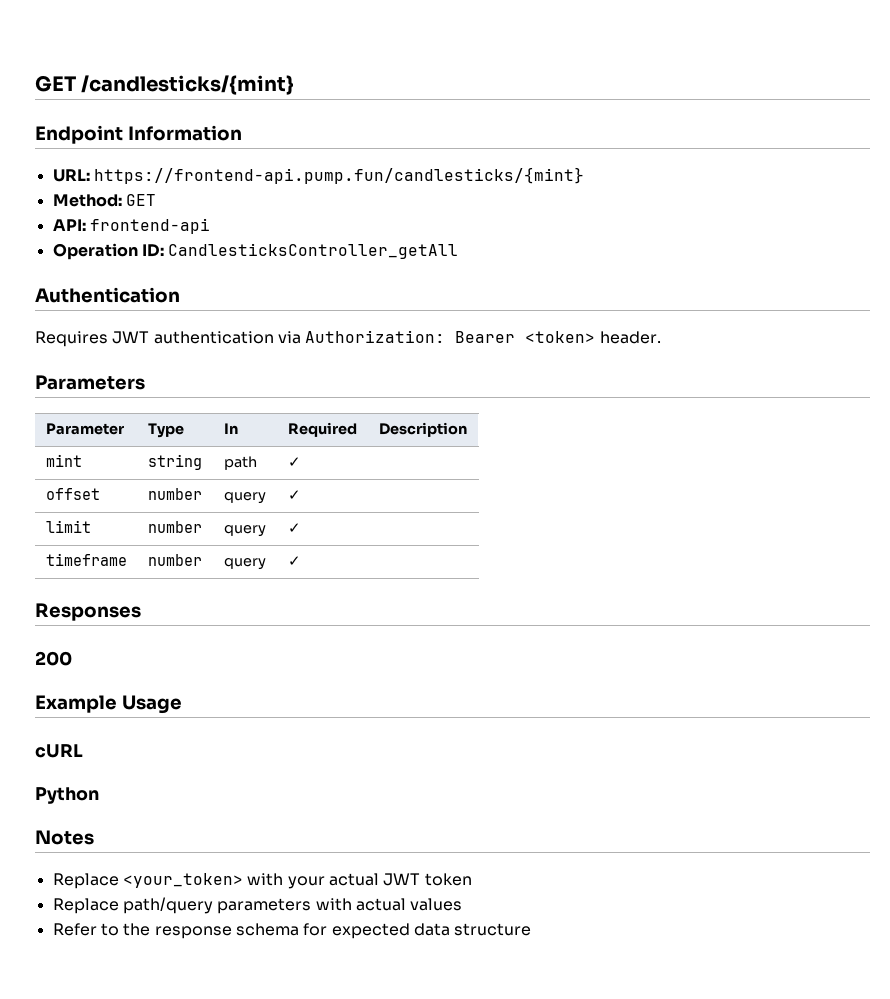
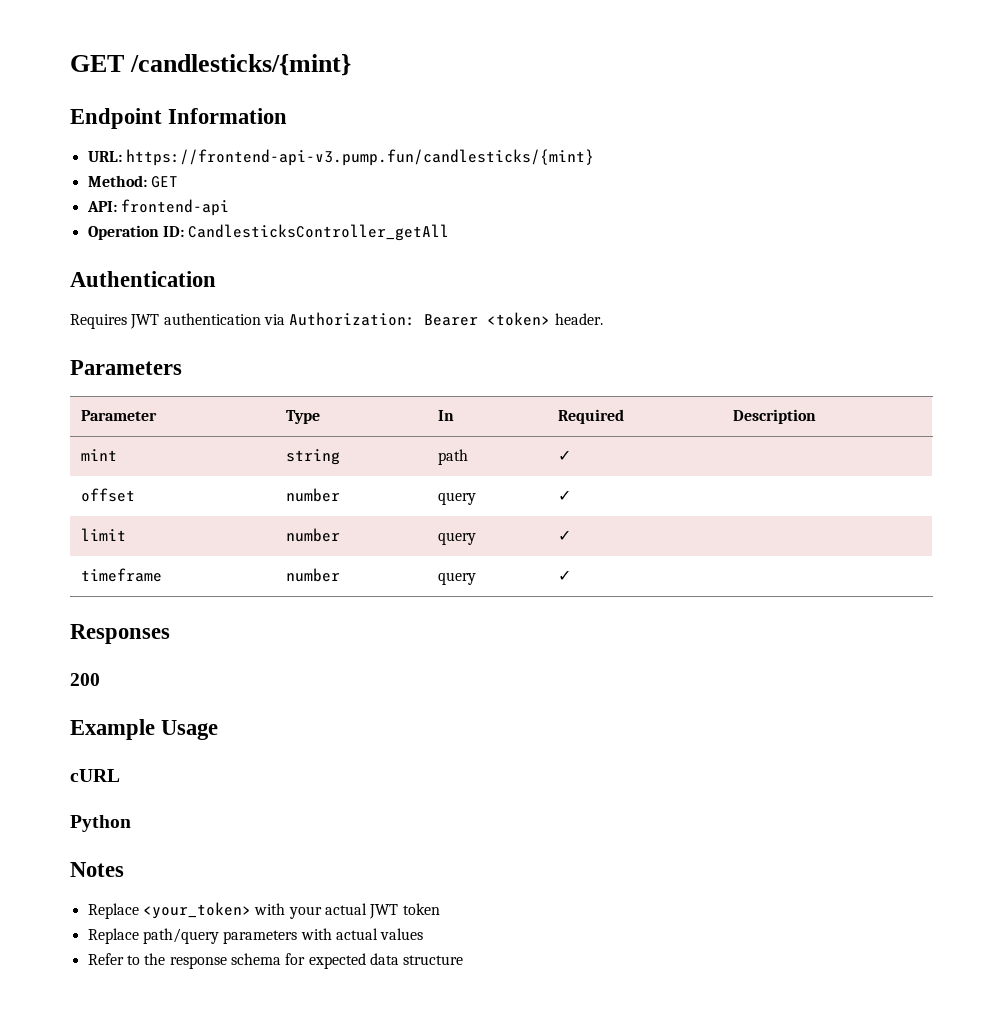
- URL: https://frontend-api.pump.fun/candlesticks/{mint}
+ URL: https://frontend-api-v3.pump.fun/candlesticks/{mint}

